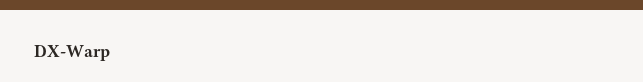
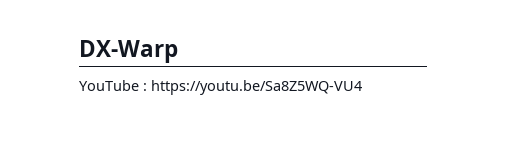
+ YouTube : https://youtu.be/Sa8Z5WQ-VU4

